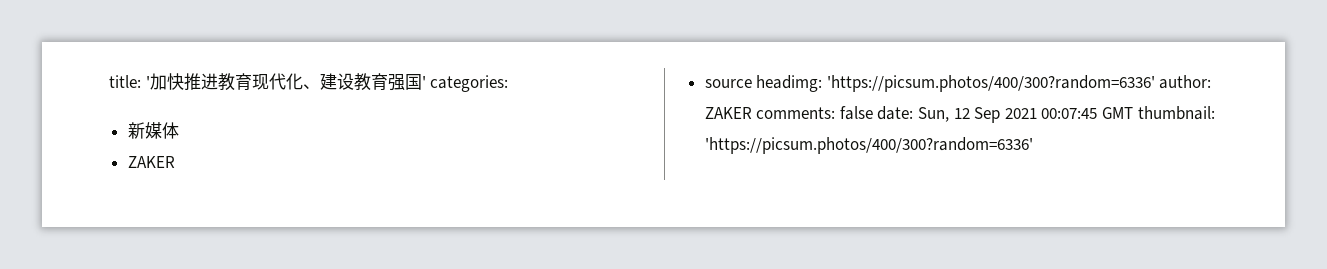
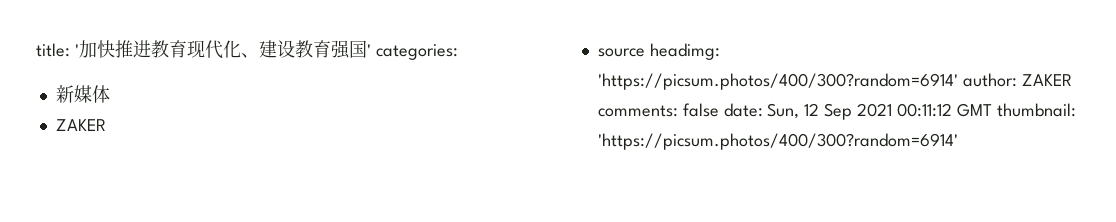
- source headimg: 'https://picsum.photos/400/300?random=6336' author: ZAKER comments: false date: Sun, 12 Sep 2021 00:07:45 GMT thumbnail: 'https://picsum.photos/400/300?random=6336'
+ source headimg: 'https://picsum.photos/400/300?random=6914' author: ZAKER comments: false date: Sun, 12 Sep 2021 00:11:12 GMT thumbnail: 'https://picsum.photos/400/300?random=6914'

